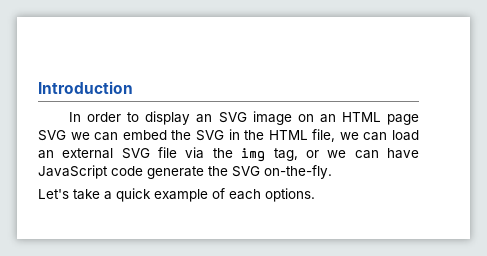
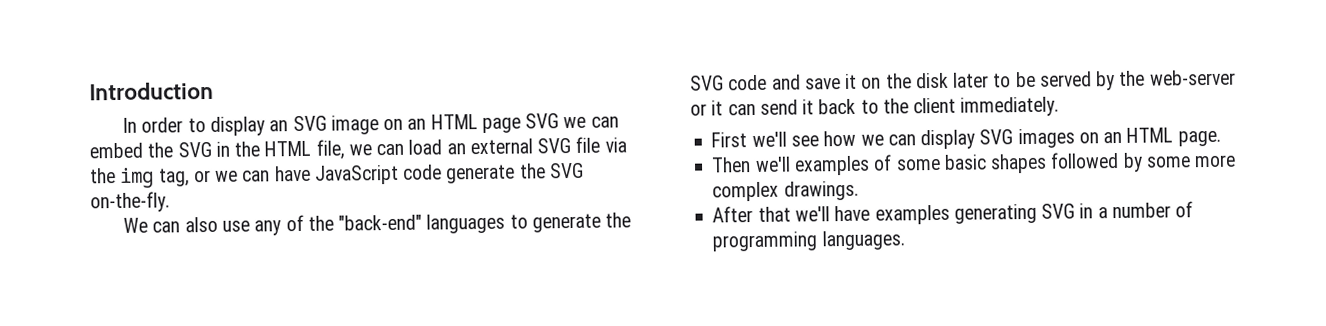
- Let's take a quick example of each options.
+ We can also use any of the "back-end" languages to generate the SVG code and save it on the disk later to be served by the web-server or it can send it back to the client immediately.
+ First we'll see how we can display SVG images on an HTML page.
+ Then we'll examples of some basic shapes followed by some more complex drawings.
+ After that we'll have examples generating SVG in a number of programming languages.

